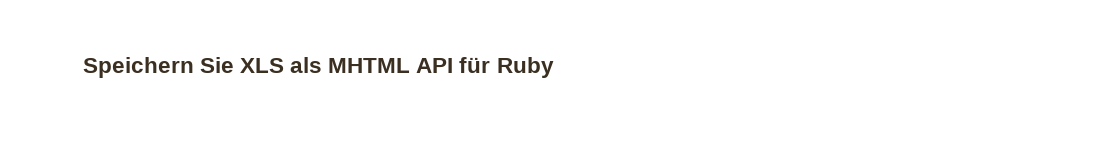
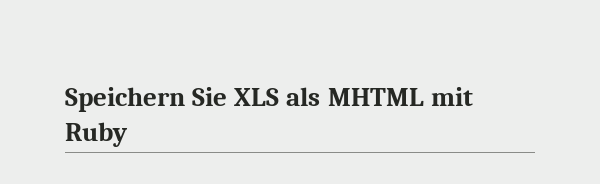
- Speichern Sie XLS als MHTML API für Ruby
+ Speichern Sie XLS als MHTML mit Ruby

